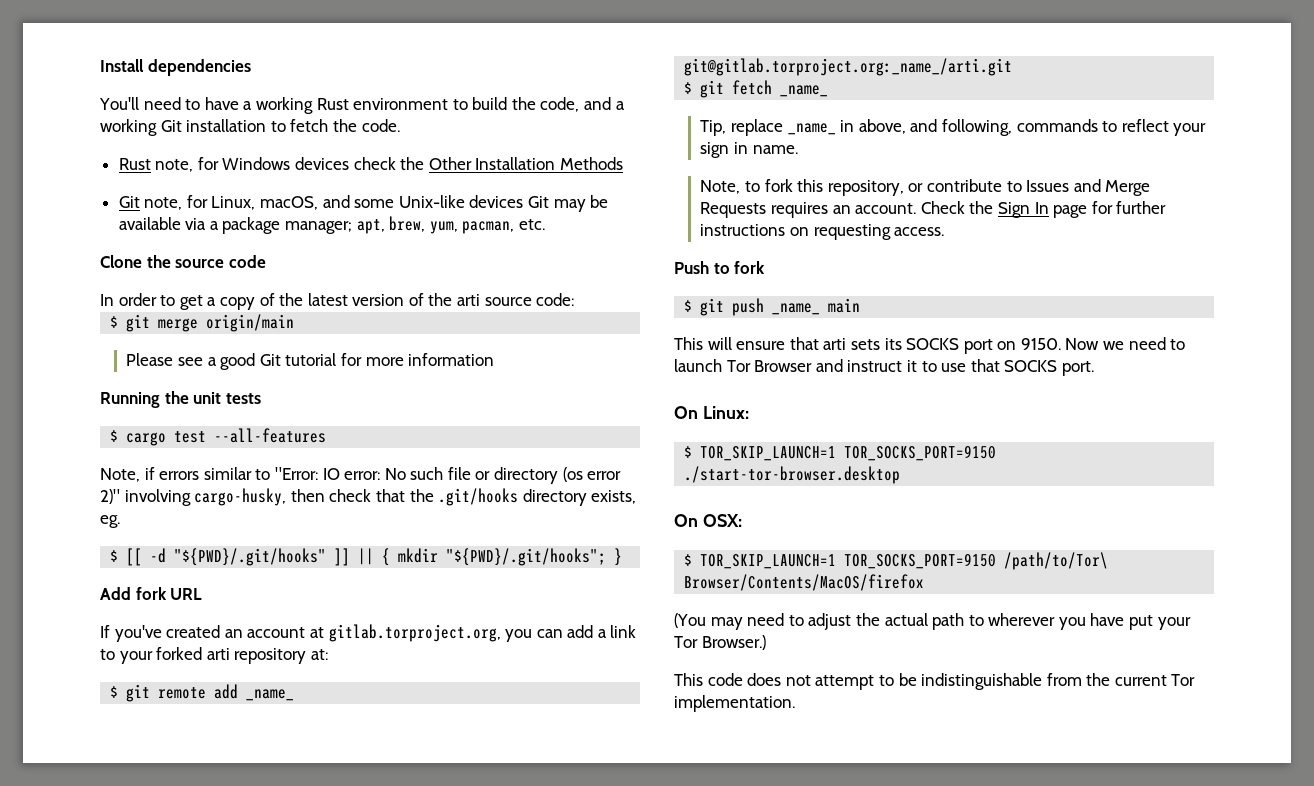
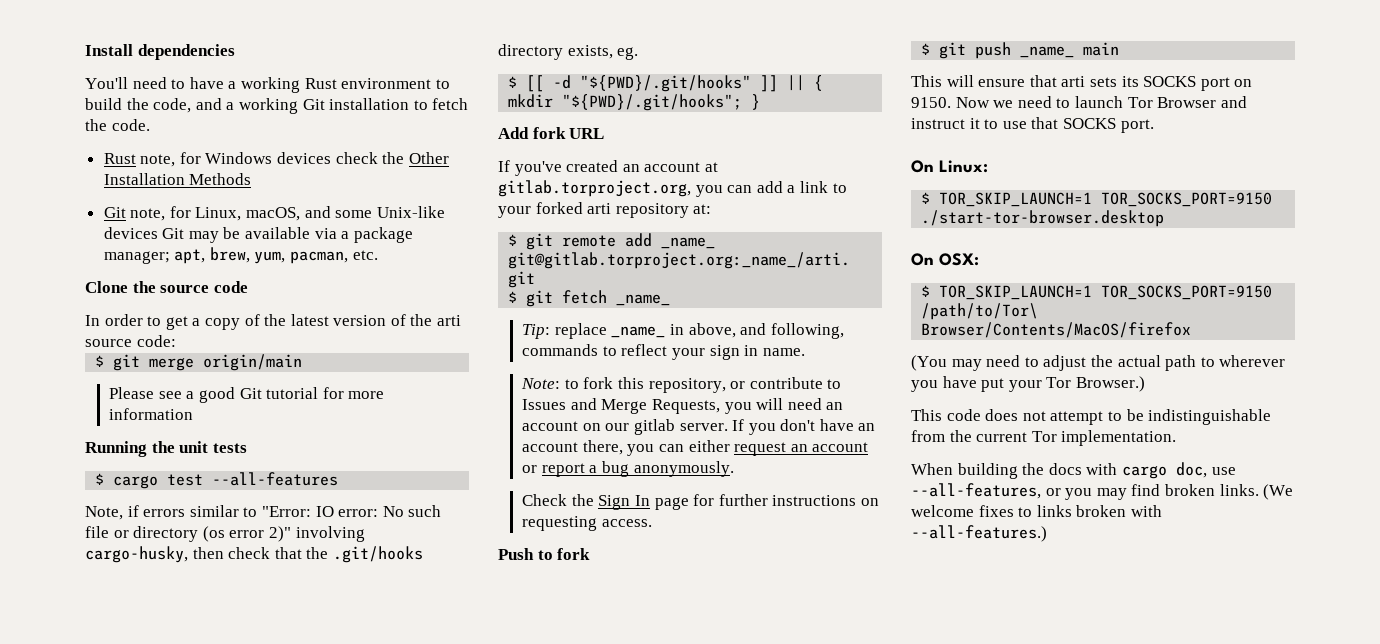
- Tip, replace _name_ in above, and following, commands to reflect your sign in name.
+ Tip: replace _name_ in above, and following, commands to reflect your sign in name.
- Note, to fork this repository, or contribute to Issues and Merge Requests requires an account. Check the Sign In page for further instructions on requesting access.
+ Note: to fork this repository, or contribute to Issues and Merge Requests, you will need an account on our gitlab server. If you don't have an account there, you can either request an account or report a bug anonymously.
+ Check the Sign In page for further instructions on requesting access.
+ When building the docs with cargo doc, use --all-features, or you may find broken links. (We welcome fixes to links broken with --all-features.)

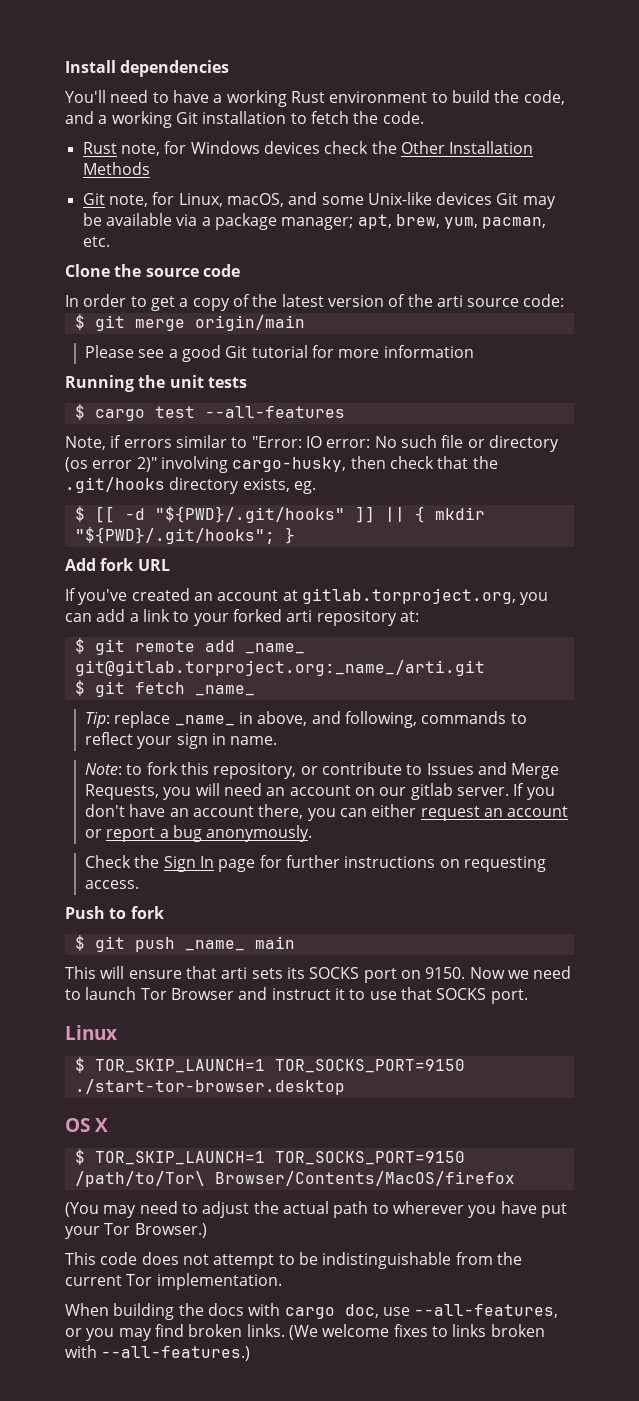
- On Linux:
+ Linux
- On OSX:
+ OS X

